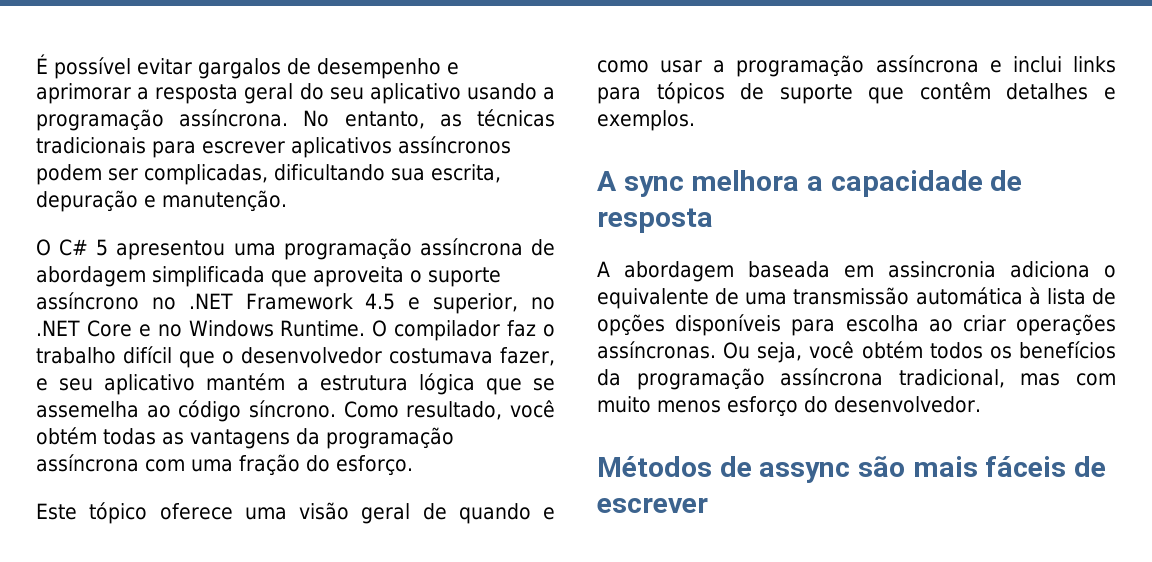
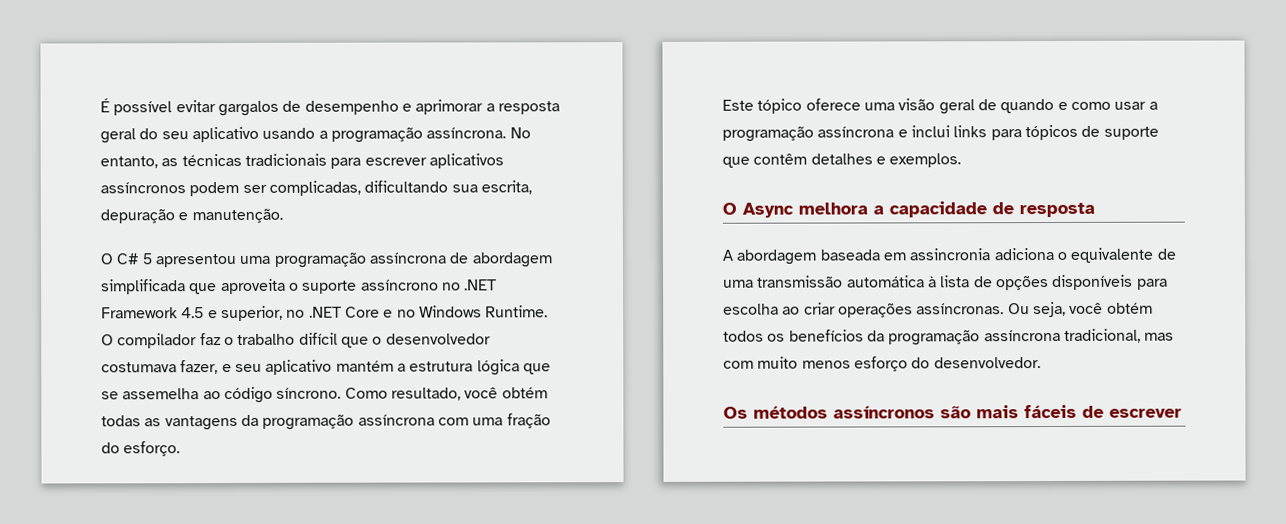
- A sync melhora a capacidade de resposta
+ O Async melhora a capacidade de resposta
- Métodos de assync são mais fáceis de escrever
+ Os métodos assíncronos são mais fáceis de escrever

